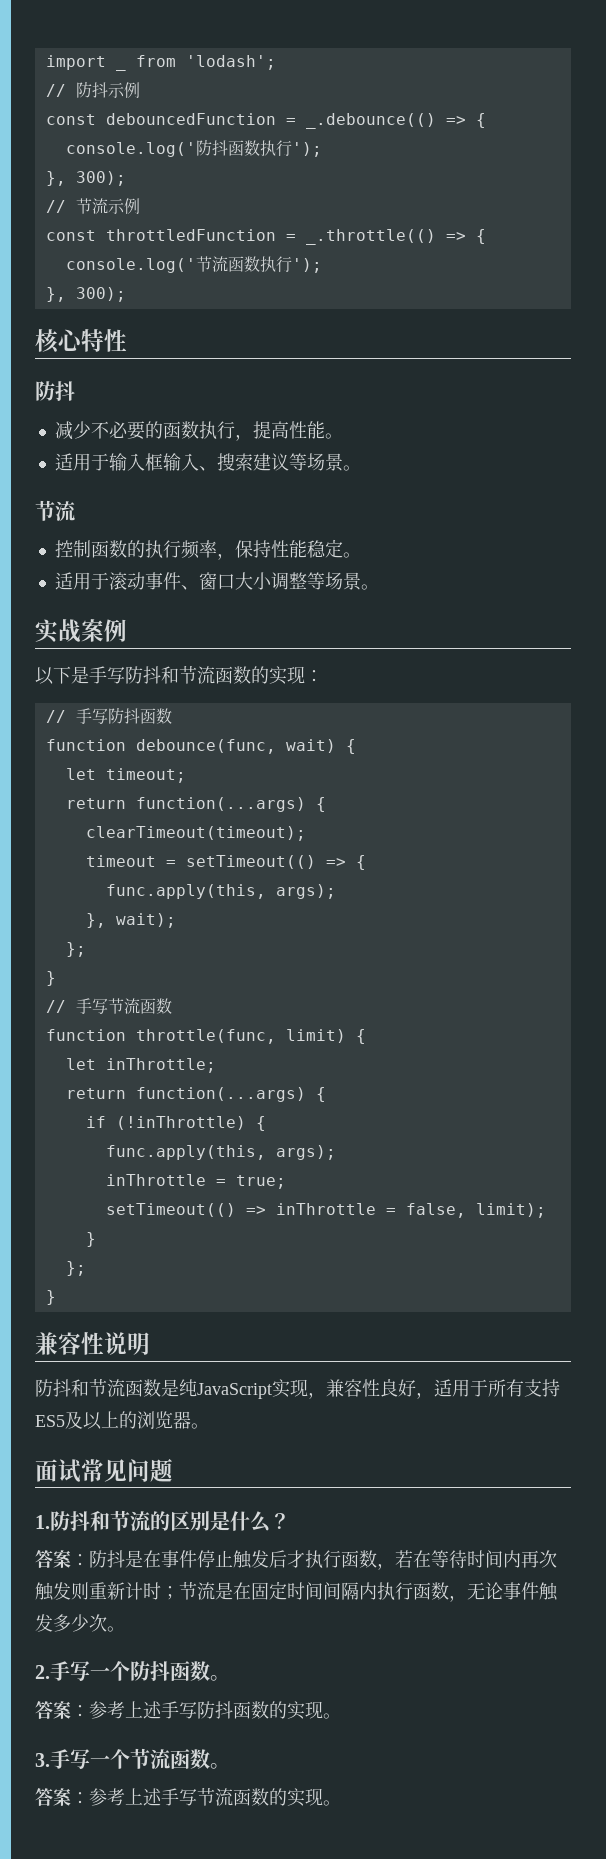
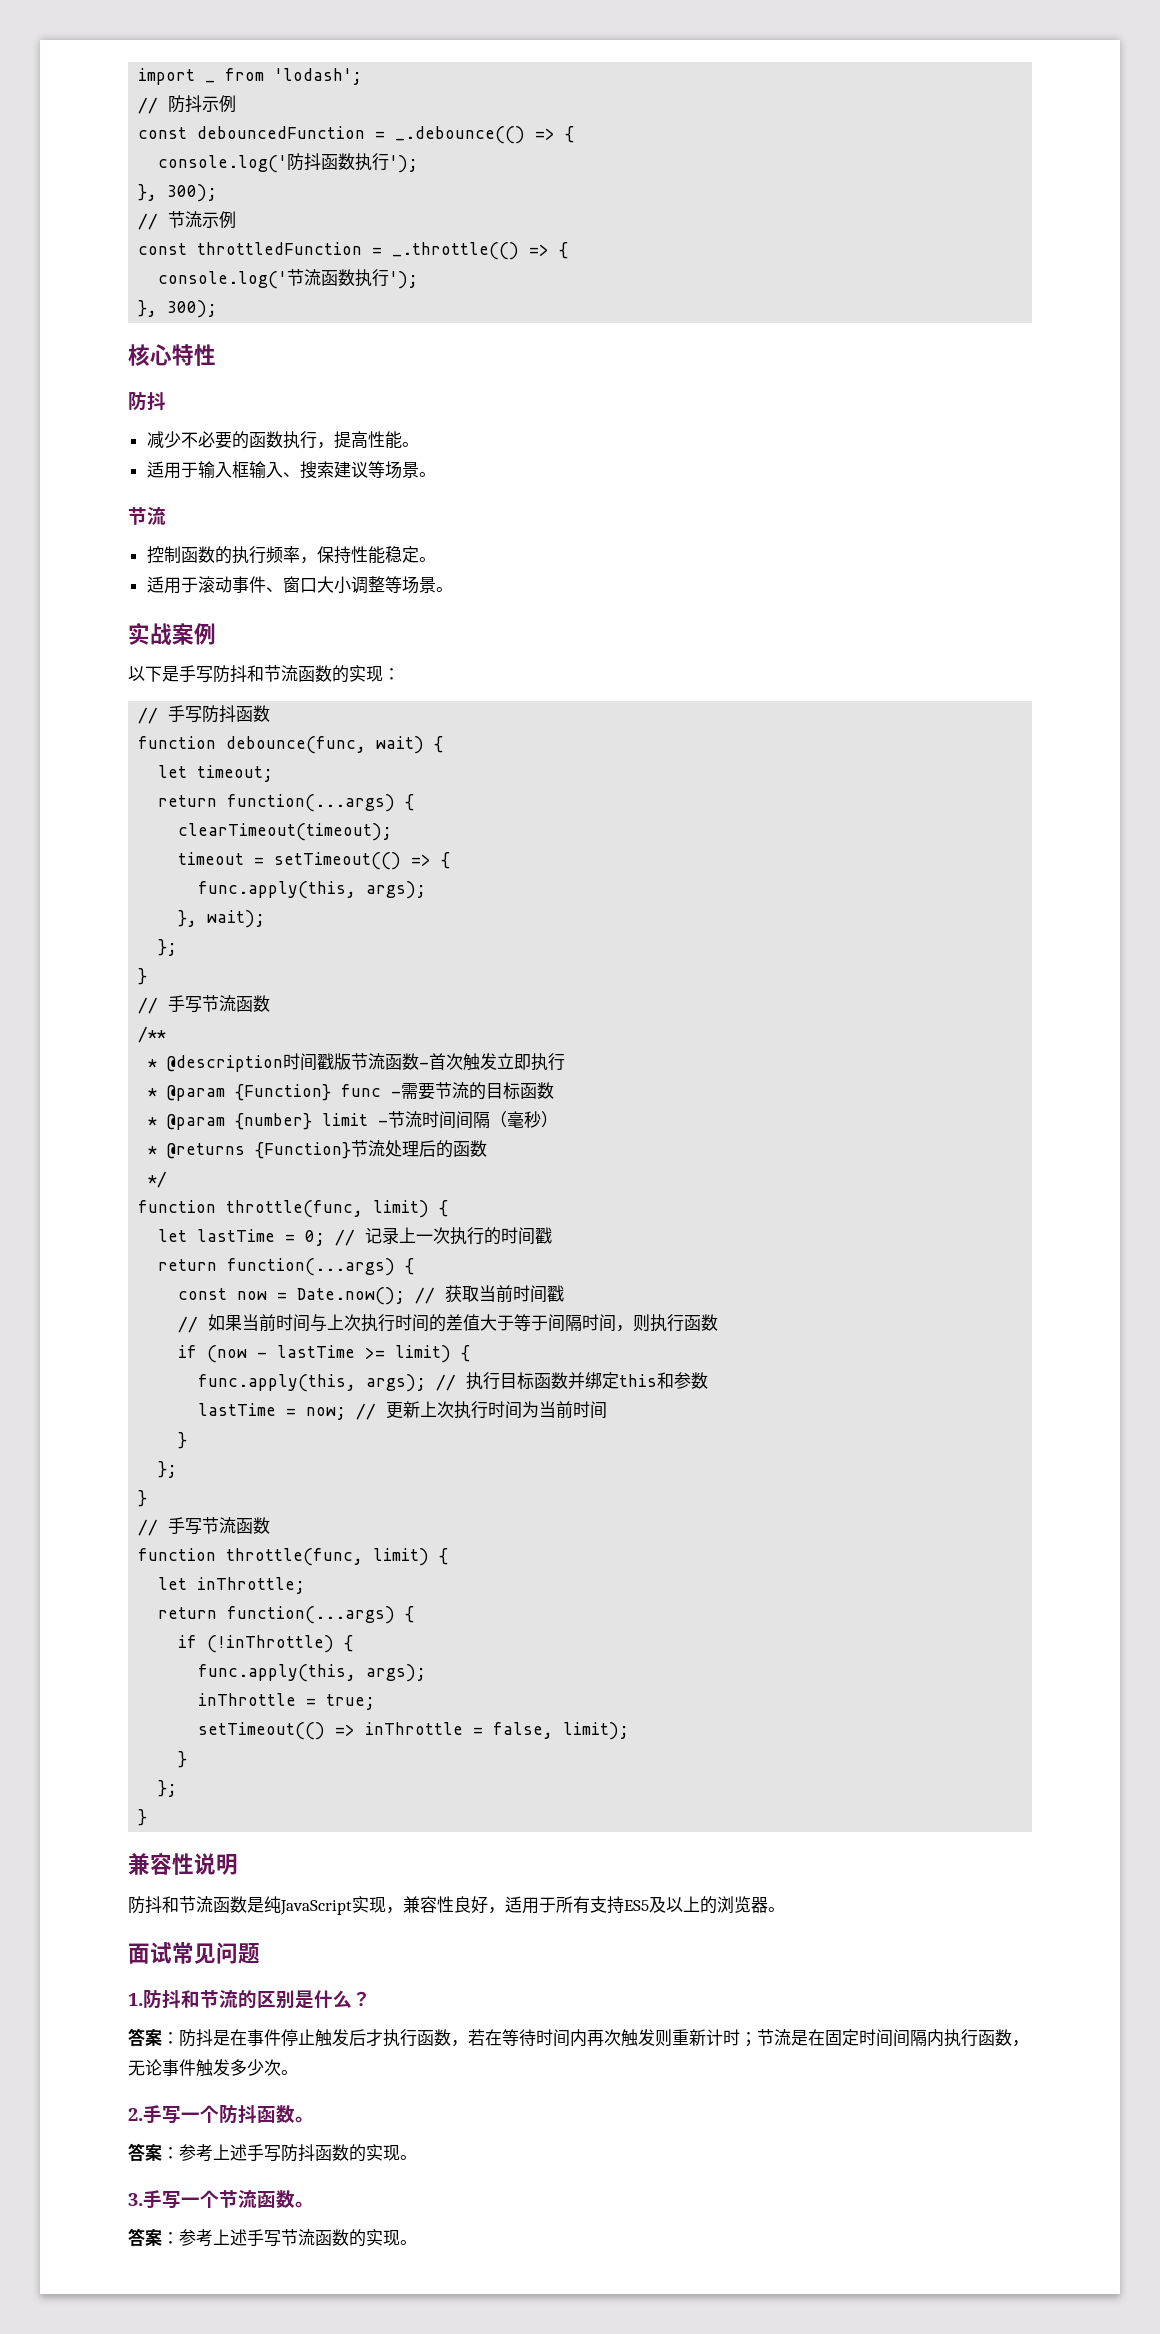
+ /**
+ * @description时间戳版节流函数-首次触发立即执行
+ * @param {Function} func -需要节流的目标函数
+ * @param {number} limit -节流时间间隔（毫秒）
+ * @returns {Function}节流处理后的函数
+ */
+ function throttle(func, limit) {
+ let lastTime = 0; // 记录上一次执行的时间戳
+ return function(...args) {
+ const now = Date.now(); // 获取当前时间戳
+ // 如果当前时间与上次执行时间的差值大于等于间隔时间，则执行函数
+ if (now - lastTime >= limit) {
+ func.apply(this, args); // 执行目标函数并绑定this和参数
+ lastTime = now; // 更新上次执行时间为当前时间
+ }
+ };
+ }
+ // 手写节流函数

